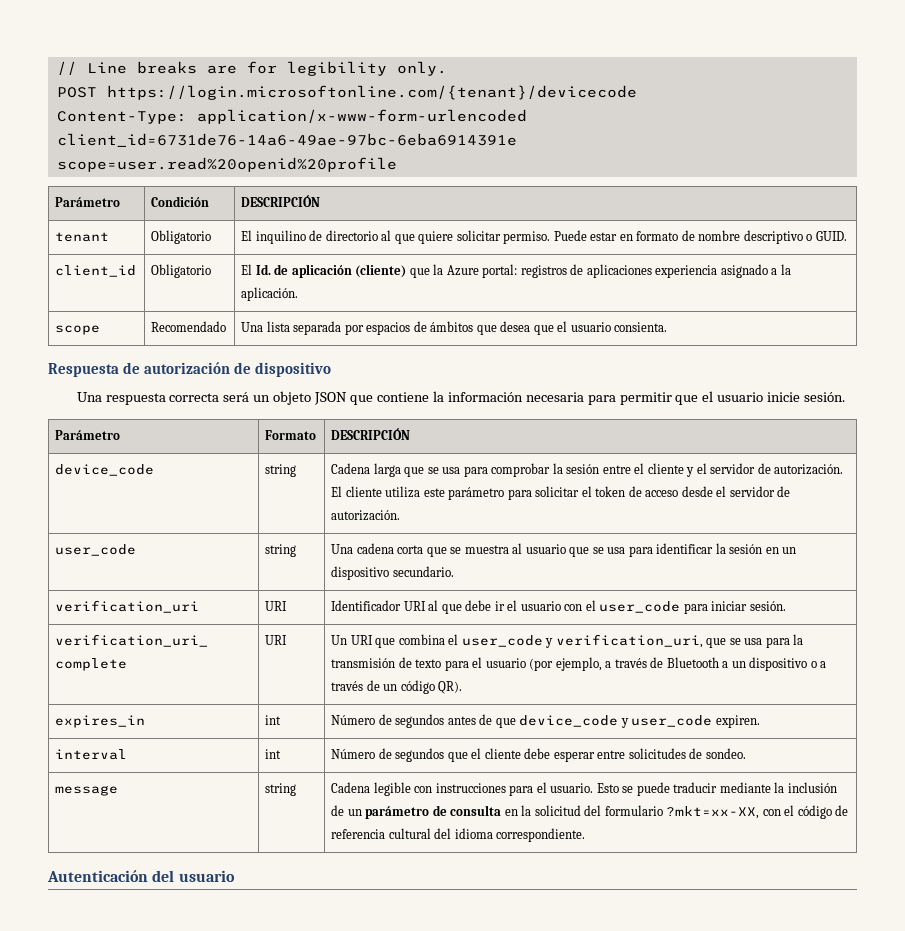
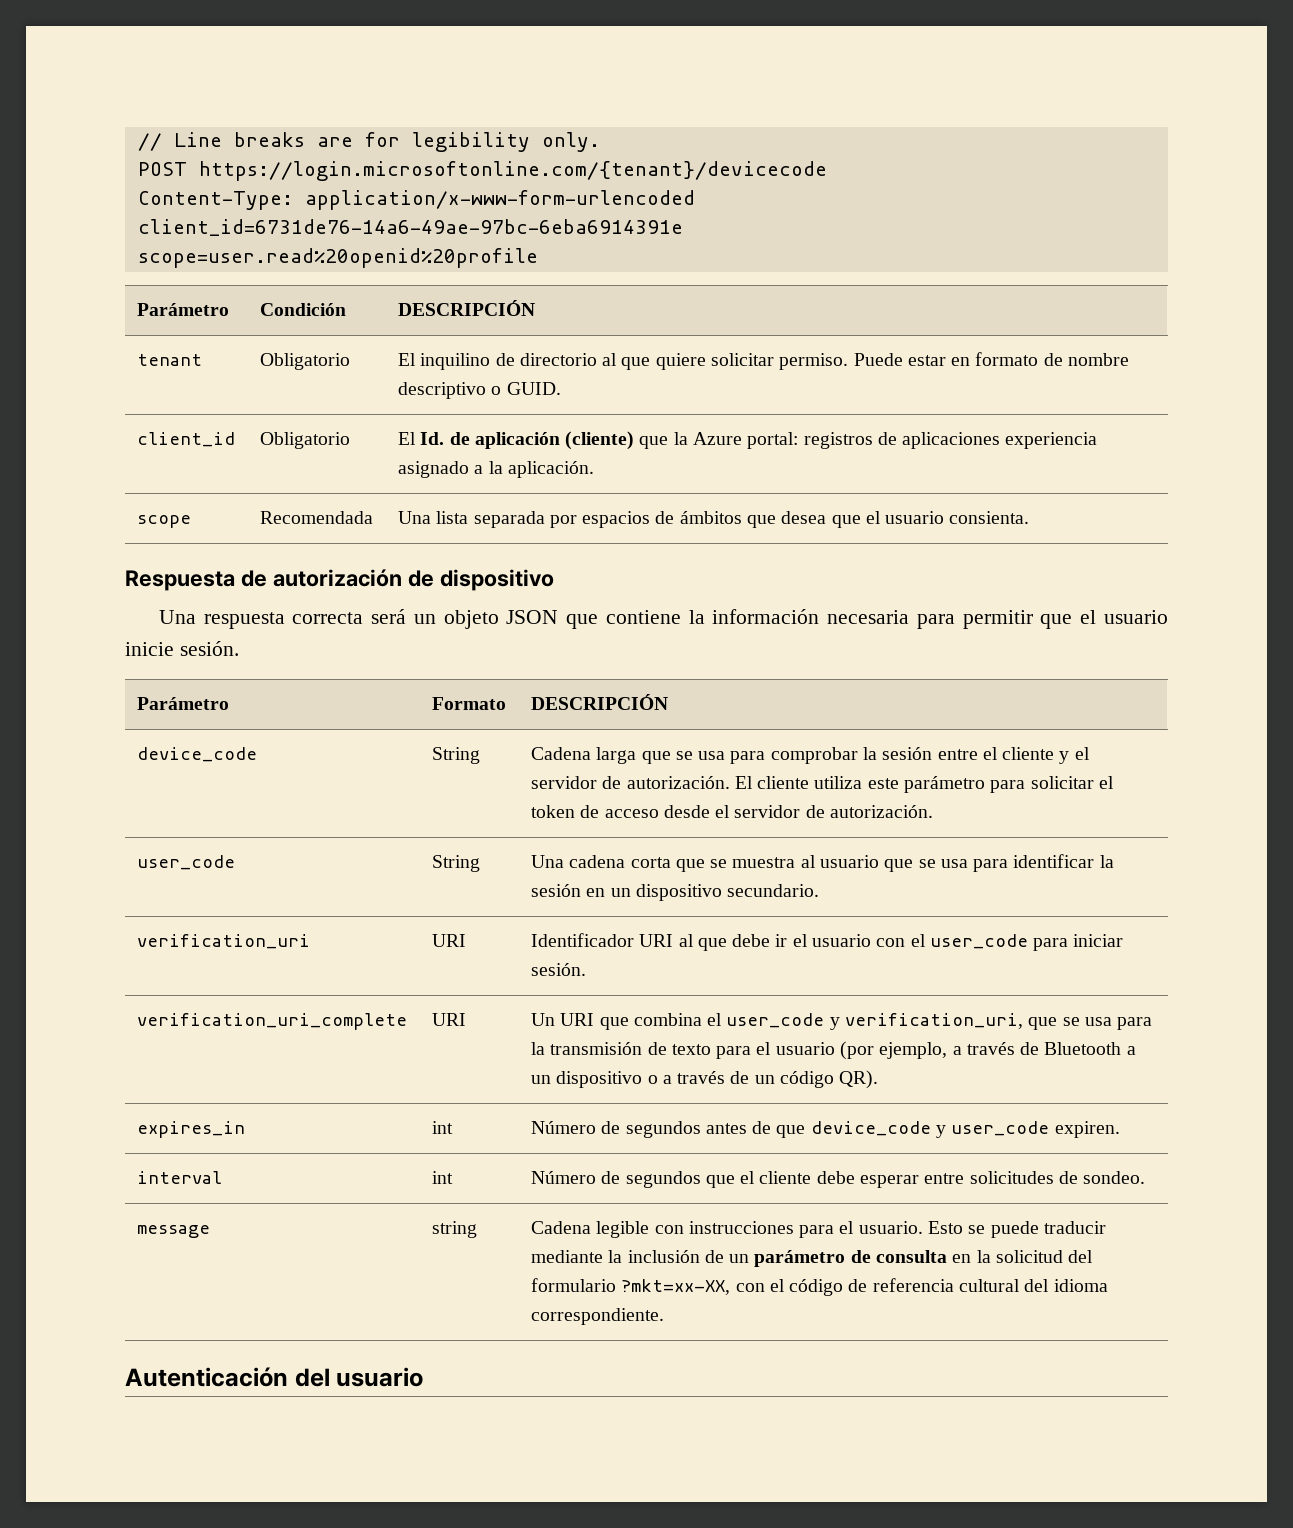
- scope | Recomendado | Una lista separada por espacios de ámbitos que desea que el usuario consienta.
+ scope | Recomendada | Una lista separada por espacios de ámbitos que desea que el usuario consienta.
- device_code | string | Cadena larga que se usa para comprobar la sesión entre el cliente y el servidor de autorización. El cliente utiliza este parámetro para solicitar el token de acceso desde el servidor de autorización.
+ device_code | String | Cadena larga que se usa para comprobar la sesión entre el cliente y el servidor de autorización. El cliente utiliza este parámetro para solicitar el token de acceso desde el servidor de autorización.
- user_code | string | Una cadena corta que se muestra al usuario que se usa para identificar la sesión en un dispositivo secundario.
+ user_code | String | Una cadena corta que se muestra al usuario que se usa para identificar la sesión en un dispositivo secundario.

